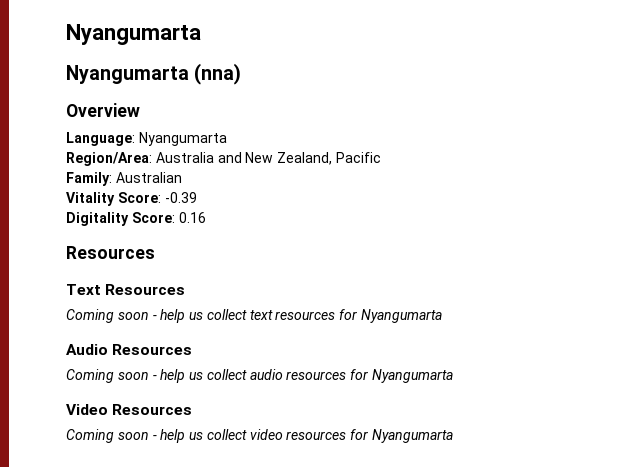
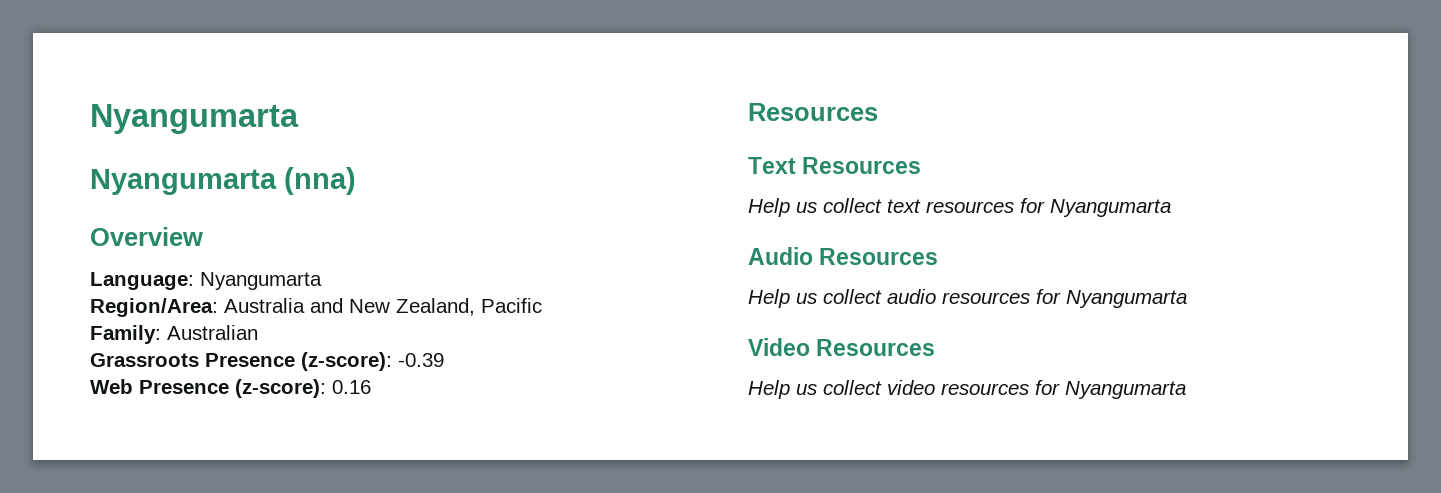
- Vitality Score: -0.39
- Digitality Score: 0.16
+ Grassroots Presence (z-score): -0.39
+ Web Presence (z-score): 0.16
- Coming soon - help us collect text resources for Nyangumarta
+ Help us collect text resources for Nyangumarta
- Coming soon - help us collect audio resources for Nyangumarta
+ Help us collect audio resources for Nyangumarta
- Coming soon - help us collect video resources for Nyangumarta
+ Help us collect video resources for Nyangumarta

